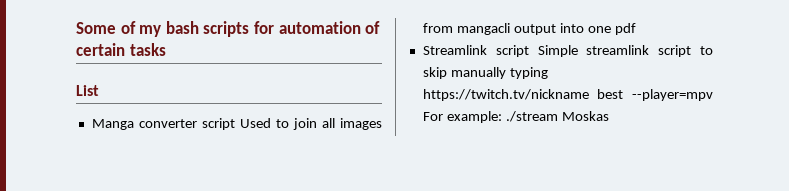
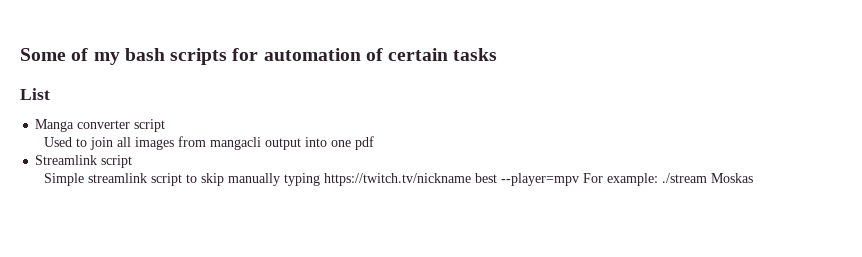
- Manga converter script Used to join all images from mangacli output into one pdf
+ Manga converter script
+ Used to join all images from mangacli output into one pdf
- Streamlink script Simple streamlink script to skip manually typing https://twitch.tv/nickname best --player=mpv For example: ./stream Moskas
+ Streamlink script
+ Simple streamlink script to skip manually typing https://twitch.tv/nickname best --player=mpv For example: ./stream Moskas

